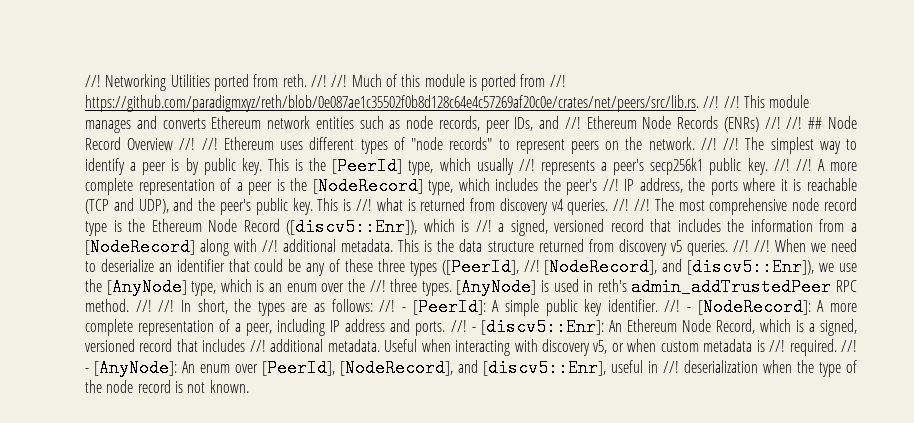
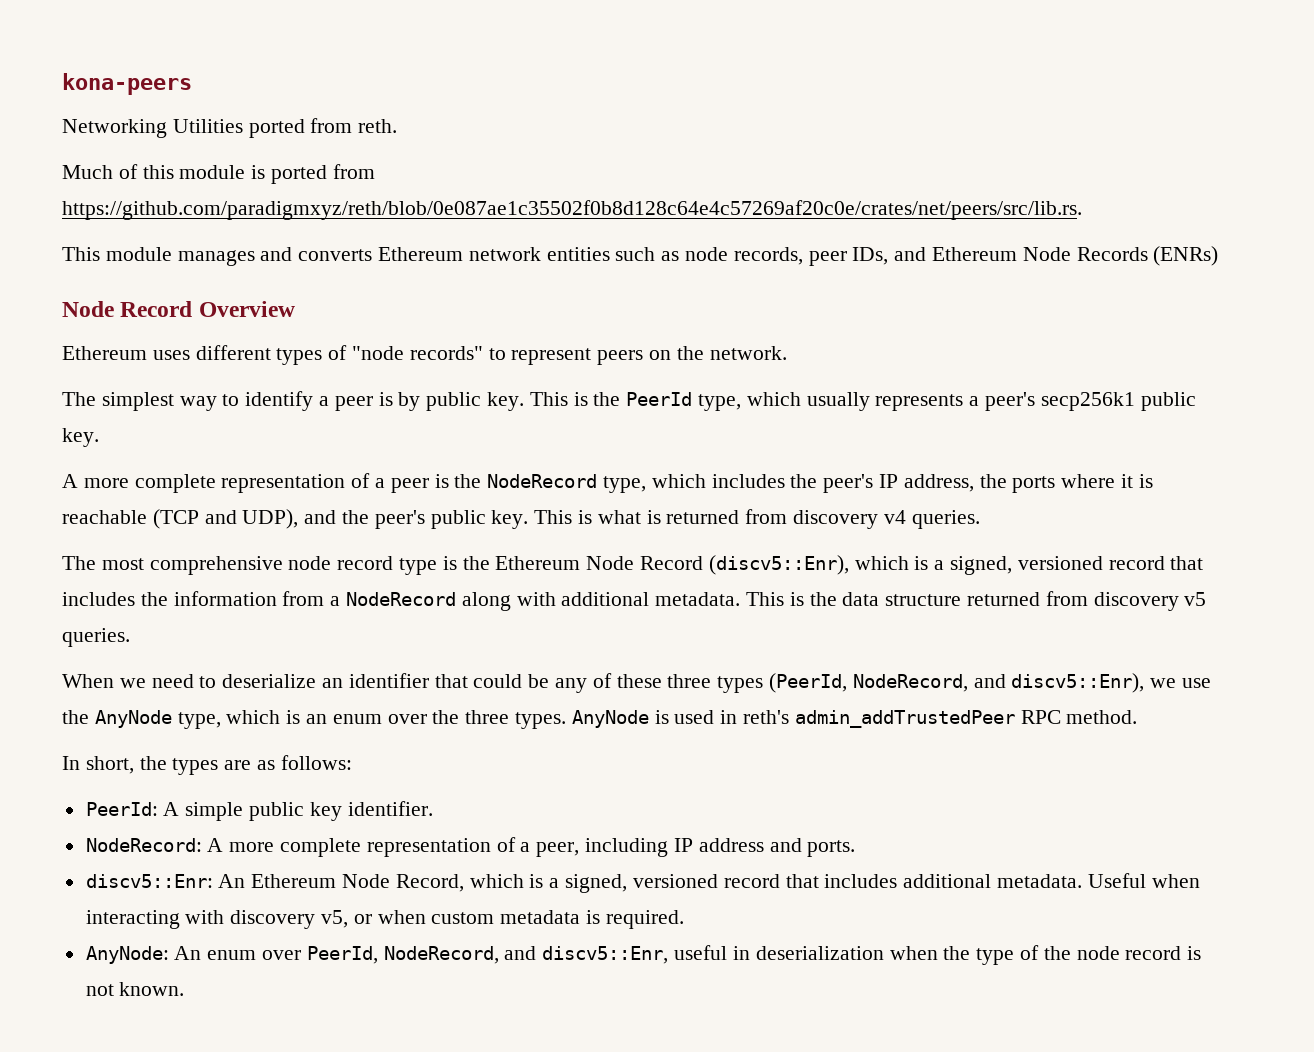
- //! Networking Utilities ported from reth. //! //! Much of this module is ported from //! https://github.com/paradigmxyz/reth/blob/0e087ae1c35502f0b8d128c64e4c57269af20c0e/crates/net/peers/src/lib.rs. //! //! This module manages and converts Ethereum network entities such as node records, peer IDs, and //! Ethereum Node Records (ENRs) //! //! ## Node Record Overview //! //! Ethereum uses different types of "node records" to represent peers on the network. //! //! The simplest way to identify a peer is by public key.
+ kona-peers
+ Networking Utilities ported from reth.
+ Much of this module is ported from https://github.com/paradigmxyz/reth/blob/0e087ae1c35502f0b8d128c64e4c57269af20c0e/crates/net/peers/src/lib.rs.
+ This module manages and converts Ethereum network entities such as node records, peer IDs, and Ethereum Node Records (ENRs)
+ Node Record Overview
+ Ethereum uses different types of "node records" to represent peers on the network.
+ The simplest way to identify a peer is by public key.
- This is the [PeerId] type, which usually //! represents a peer's secp256k1 public key. //! //! A more complete representation of a peer is the [NodeRecord] type, which includes the peer's //! IP address, the ports where it is reachable (TCP and UDP), and the peer's public key.
+ This is the PeerId type, which usually represents a peer's secp256k1 public key.
+ A more complete representation of a peer is the NodeRecord type, which includes the peer's IP address, the ports where it is reachable (TCP and UDP), and the peer's public key.
- This is //! what is returned from discovery v4 queries. //! //! The most comprehensive node record type is the Ethereum Node Record ([discv5::Enr]), which is //! a signed, versioned record that includes the information from a [NodeRecord] along with //! additional metadata.
+ This is what is returned from discovery v4 queries.
+ The most comprehensive node record type is the Ethereum Node Record (discv5::Enr), which is a signed, versioned record that includes the information from a NodeRecord along with additional metadata.
- This is the data structure returned from discovery v5 queries. //! //! When we need to deserialize an identifier that could be any of these three types ([PeerId], //! [NodeRecord], and [discv5::Enr]), we use the [AnyNode] type, which is an enum over the //! three types.
+ This is the data structure returned from discovery v5 queries.
+ When we need to deserialize an identifier that could be any of these three types (PeerId, NodeRecord, and discv5::Enr), we use the AnyNode type, which is an enum over the three types.
- [AnyNode] is used in reth's admin_addTrustedPeer RPC method. //! //! In short, the types are as follows: //! - [PeerId]: A simple public key identifier. //! - [NodeRecord]: A more complete representation of a peer, including IP address and ports. //! - [discv5::Enr]: An Ethereum Node Record, which is a signed, versioned record that includes //! additional metadata.
+ AnyNode is used in reth's admin_addTrustedPeer RPC method.
+ In short, the types are as follows:
+ PeerId: A simple public key identifier.
+ NodeRecord: A more complete representation of a peer, including IP address and ports.
+ discv5::Enr: An Ethereum Node Record, which is a signed, versioned record that includes additional metadata.
- Useful when interacting with discovery v5, or when custom metadata is //! required. //! - [AnyNode]: An enum over [PeerId], [NodeRecord], and [discv5::Enr], useful in //! deserialization when the type of the node record is not known.
+ Useful when interacting with discovery v5, or when custom metadata is required.
+ AnyNode: An enum over PeerId, NodeRecord, and discv5::Enr, useful in deserialization when the type of the node record is not known.

